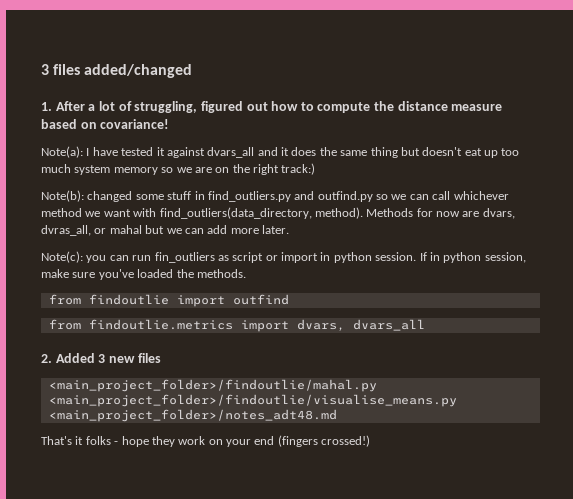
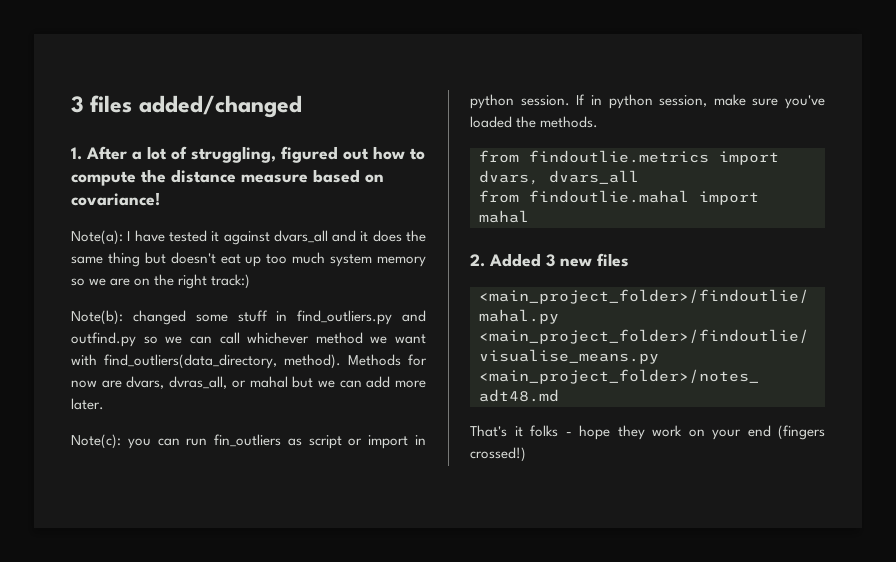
- from findoutlie import outfind
+ from findoutlie.mahal import mahal

